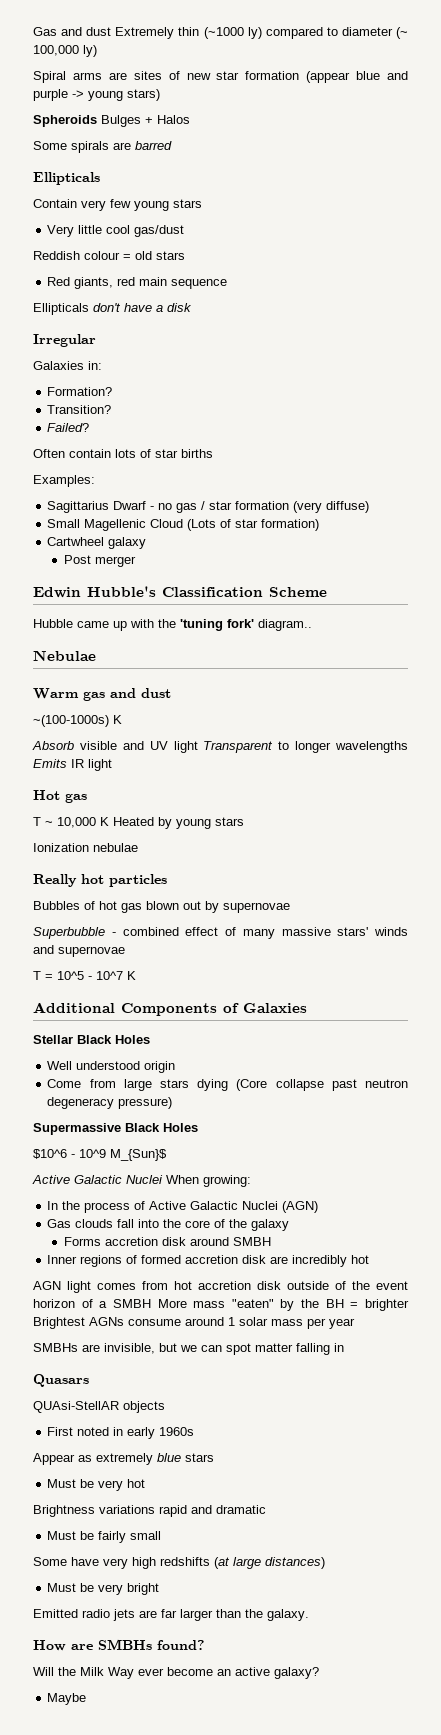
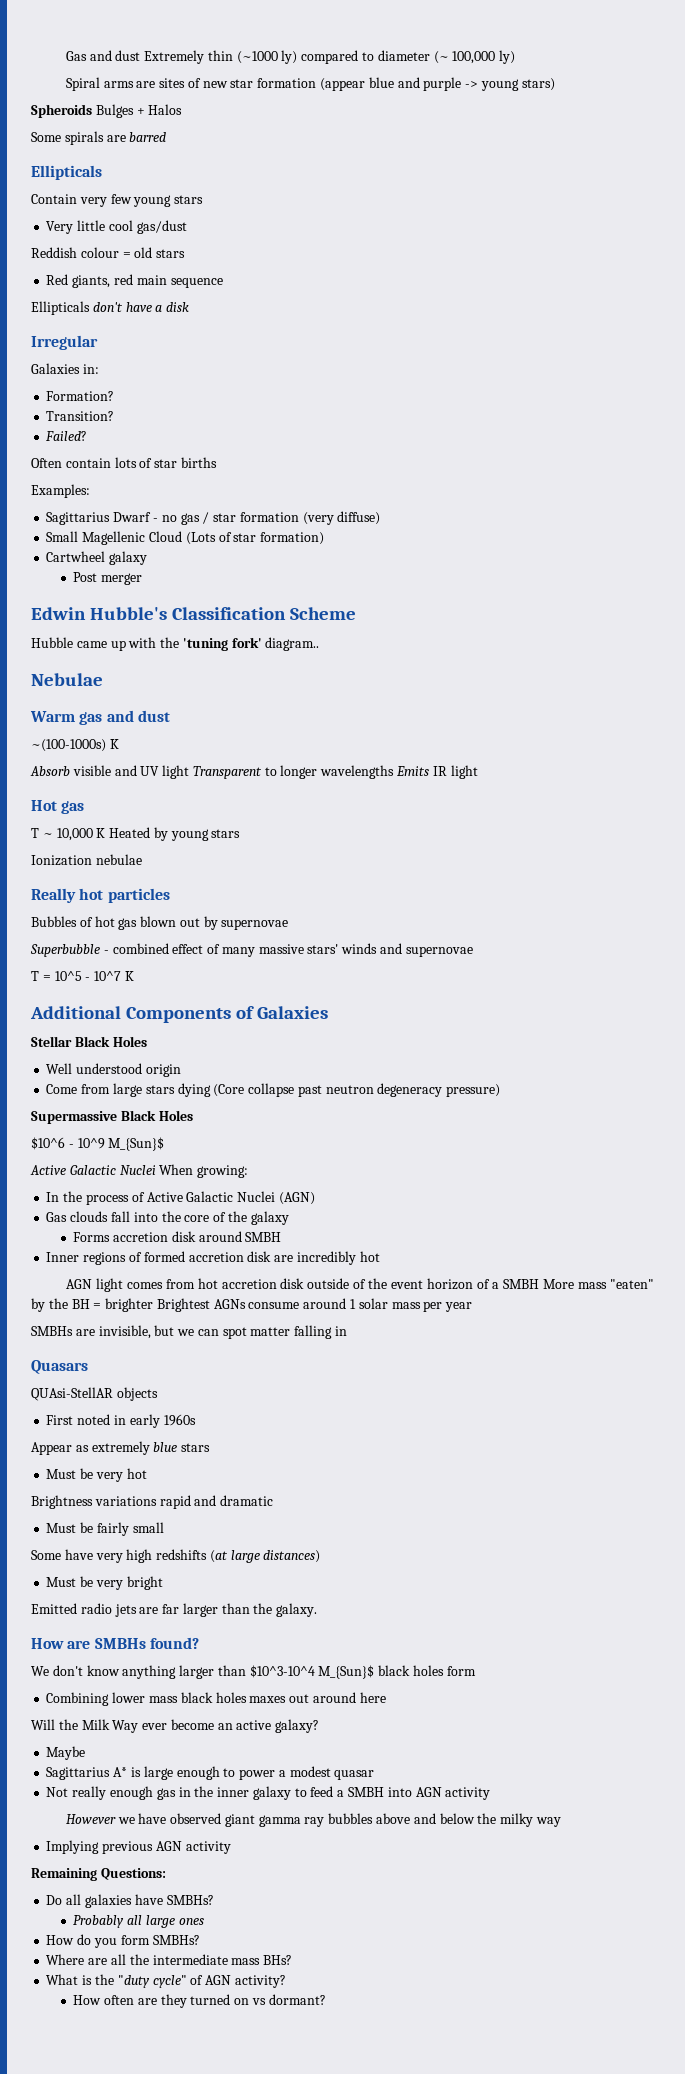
+ We don't know anything larger than $10^3-10^4 M_{Sun}$ black holes form
+ Combining lower mass black holes maxes out around here
+ Sagittarius A* is large enough to power a modest quasar
+ Not really enough gas in the inner galaxy to feed a SMBH into AGN activity
+ However we have observed giant gamma ray bubbles above and below the milky way
+ Implying previous AGN activity
+ Remaining Questions:
+ Do all galaxies have SMBHs?
+ Probably all large ones
+ How do you form SMBHs?
+ Where are all the intermediate mass BHs?
+ What is the "duty cycle" of AGN activity?
+ How often are they turned on vs dormant?

